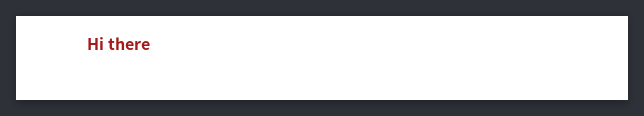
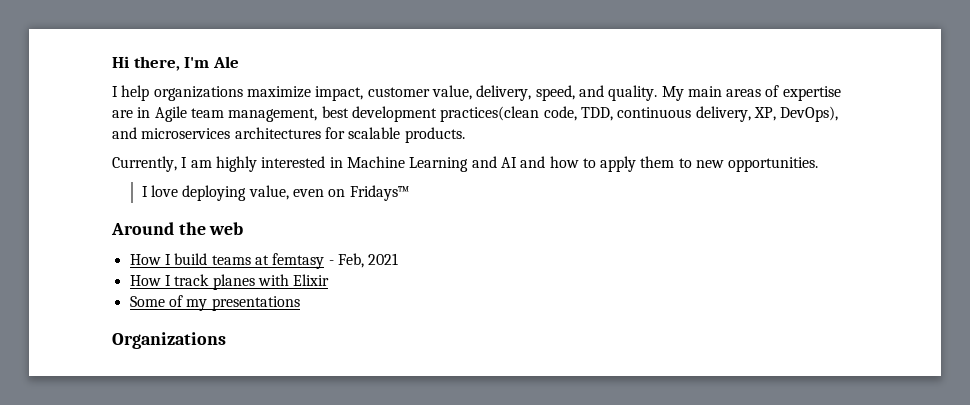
- Hi there
+ Hi there, I'm Ale
+ I help organizations maximize impact, customer value, delivery, speed, and quality. My main areas of expertise are in Agile team management, best development practices(clean code, TDD, continuous delivery, XP, DevOps), and microservices architectures for scalable products.
+ Currently, I am highly interested in Machine Learning and AI and how to apply them to new opportunities.
+ I love deploying value, even on Fridays™
+ Around the web
+ How I build teams at femtasy - Feb, 2021
+ How I track planes with Elixir
+ Some of my presentations
+ Organizations

